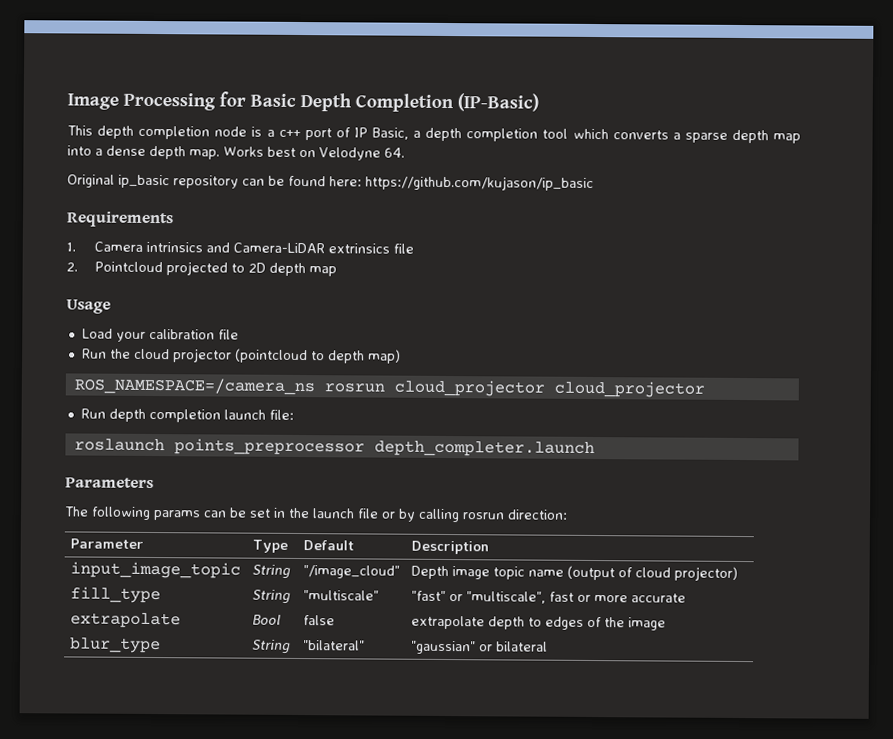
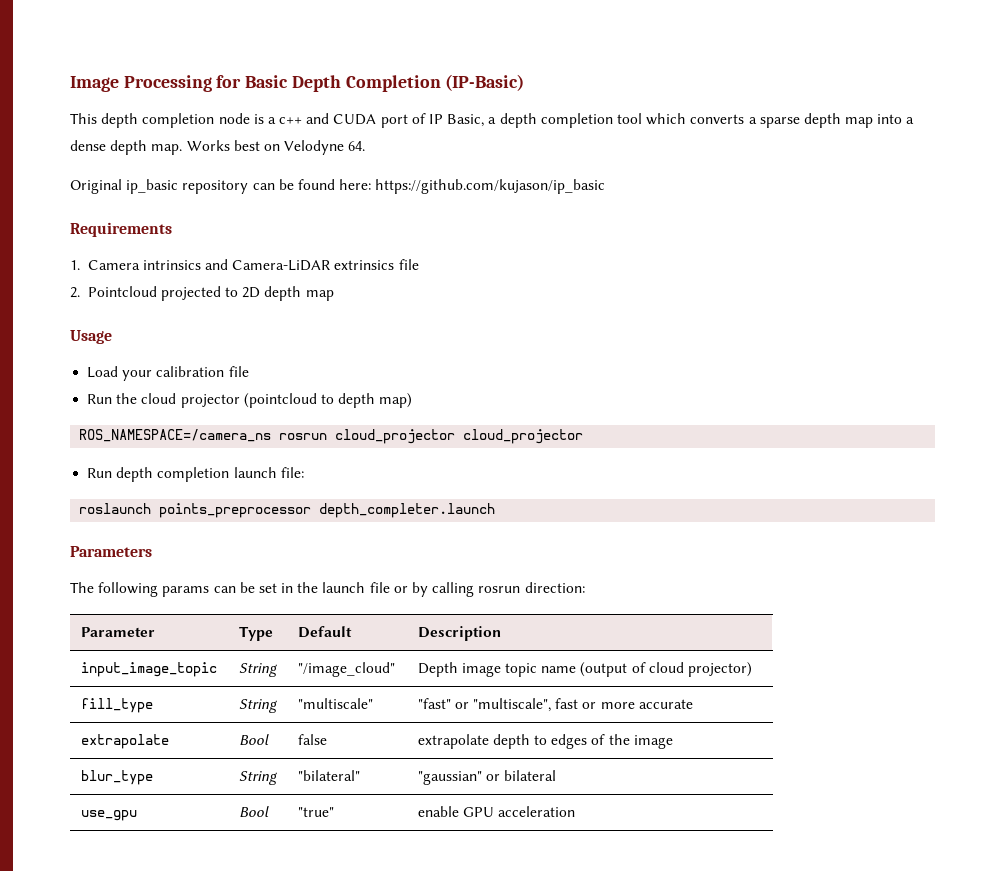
- This depth completion node is a c++ port of IP Basic, a depth completion tool which converts a sparse depth map into a dense depth map.
+ This depth completion node is a c++ and CUDA port of IP Basic, a depth completion tool which converts a sparse depth map into a dense depth map.
+ use_gpu | Bool | "true" | enable GPU acceleration

